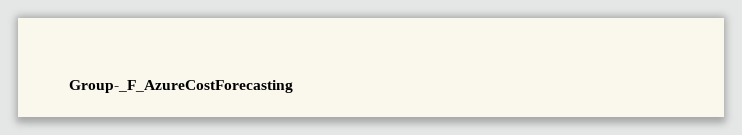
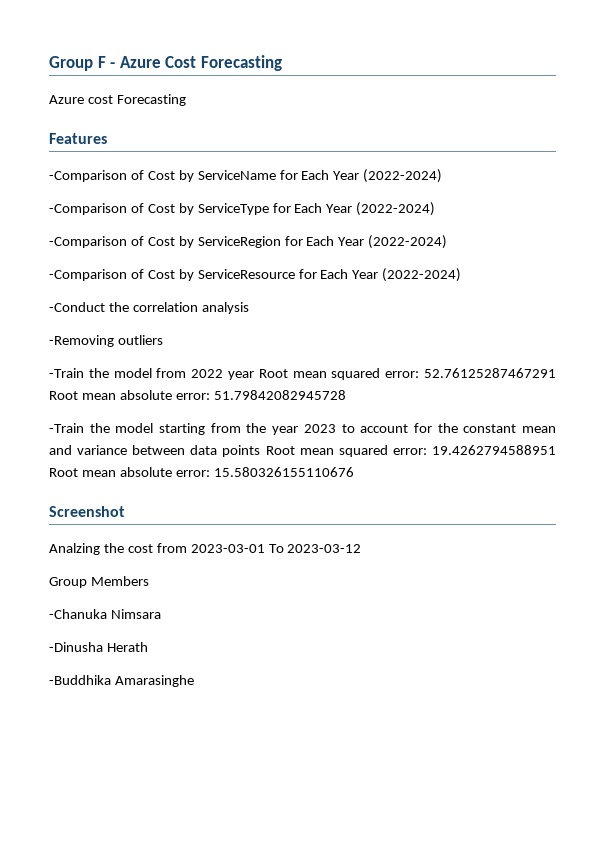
- Group-_F_AzureCostForecasting
+ Group F - Azure Cost Forecasting
+ Azure cost Forecasting
+ Features
+ -Comparison of Cost by ServiceName for Each Year (2022-2024)
+ -Comparison of Cost by ServiceType for Each Year (2022-2024)
+ -Comparison of Cost by ServiceRegion for Each Year (2022-2024)
+ -Comparison of Cost by ServiceResource for Each Year (2022-2024)
+ -Conduct the correlation analysis
+ -Removing outliers
+ -Train the model from 2022 year Root mean squared error: 52.76125287467291 Root mean absolute error: 51.79842082945728
+ -Train the model starting from the year 2023 to account for the constant mean and variance between data points Root mean squared error: 19.4262794588951 Root mean absolute error: 15.580326155110676
+ Screenshot
+ Analzing the cost from 2023-03-01 To 2023-03-12
+ Group Members
+ -Chanuka Nimsara
+ -Dinusha Herath
+ -Buddhika Amarasinghe

